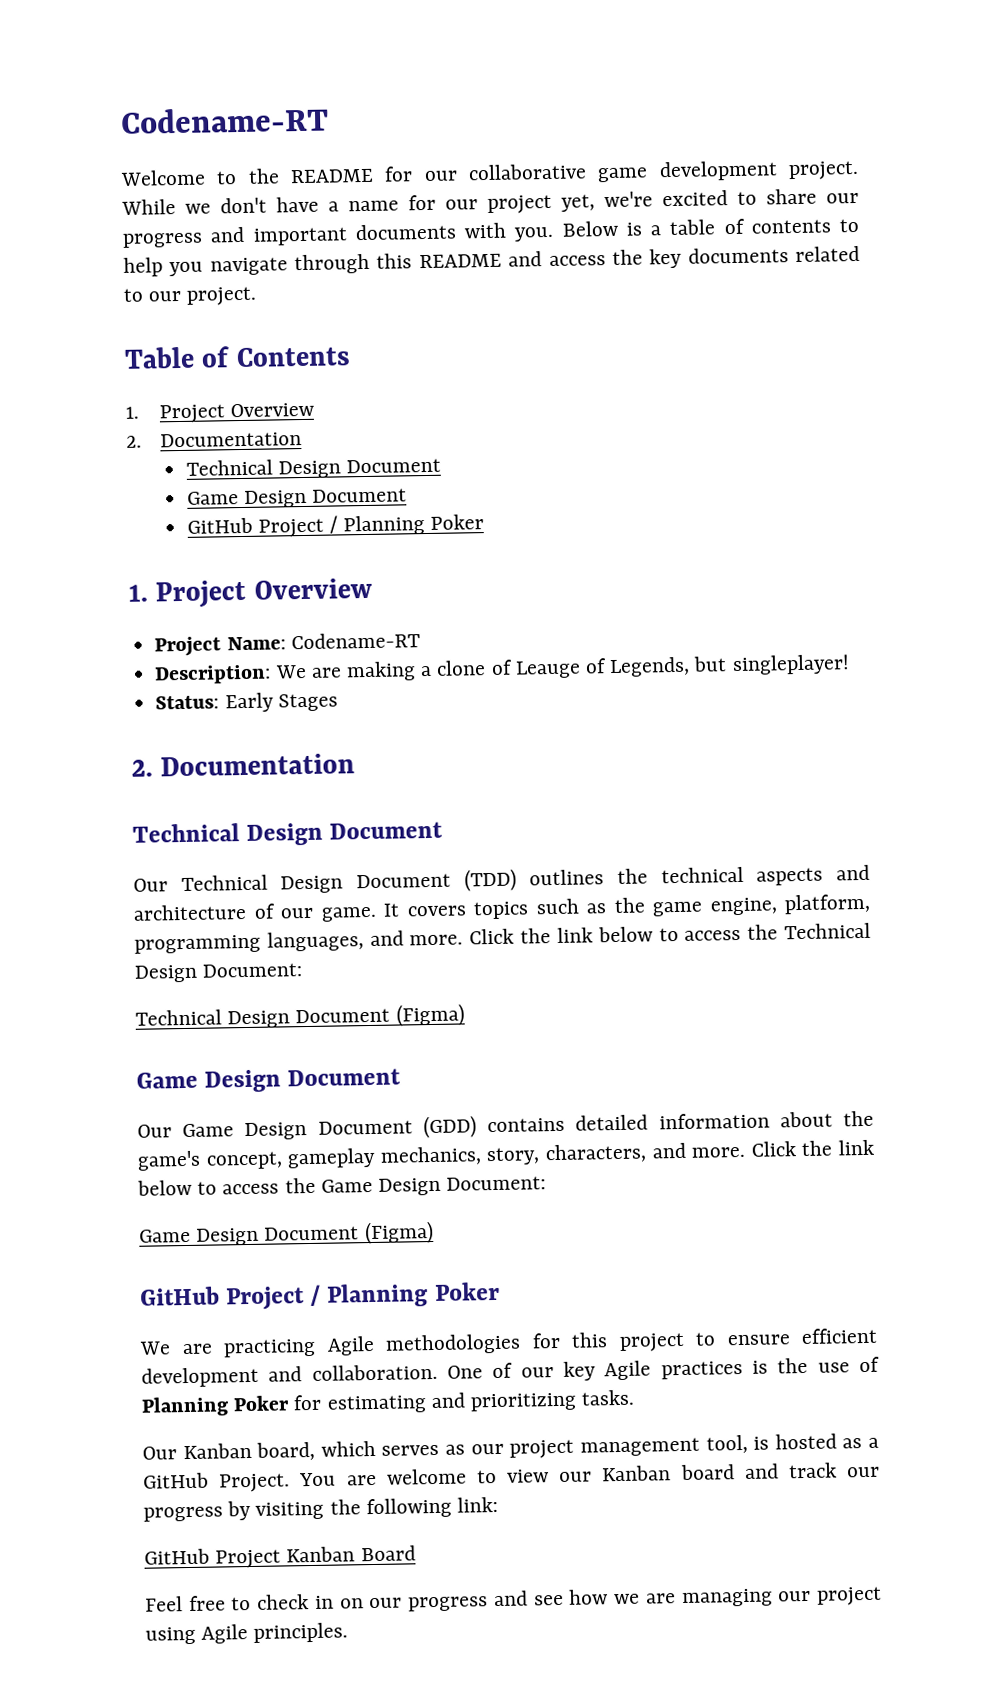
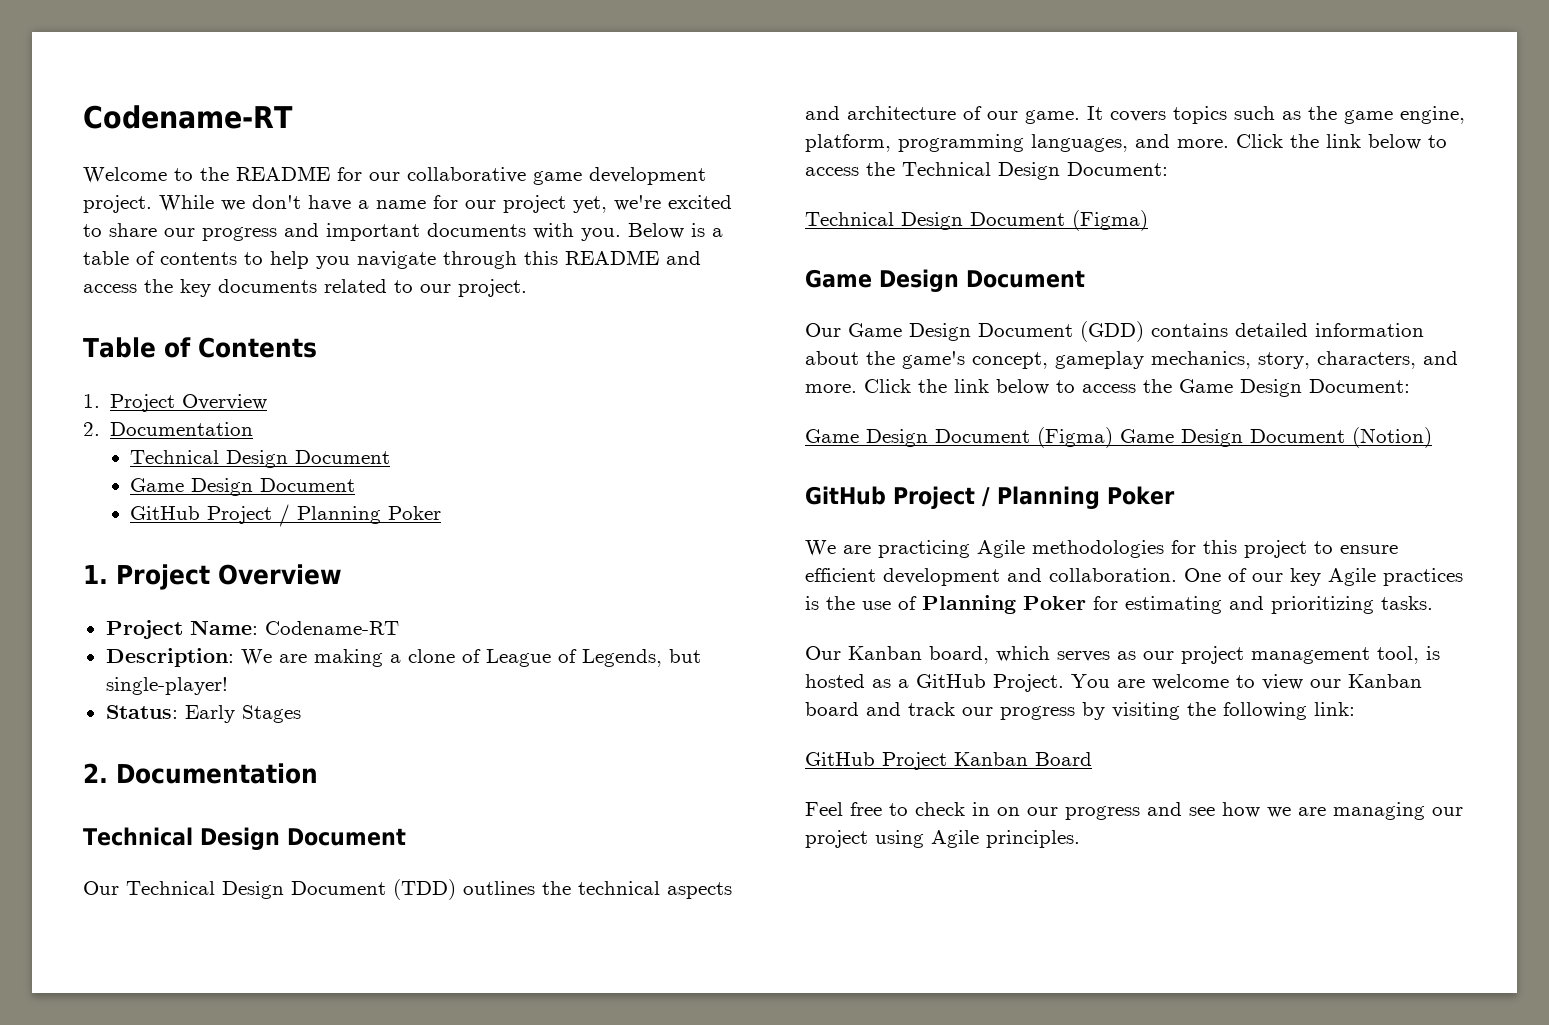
- Description: We are making a clone of Leauge of Legends, but singleplayer!
+ Description: We are making a clone of League of Legends, but single-player!
- Game Design Document (Figma)
+ Game Design Document (Figma) Game Design Document (Notion)

